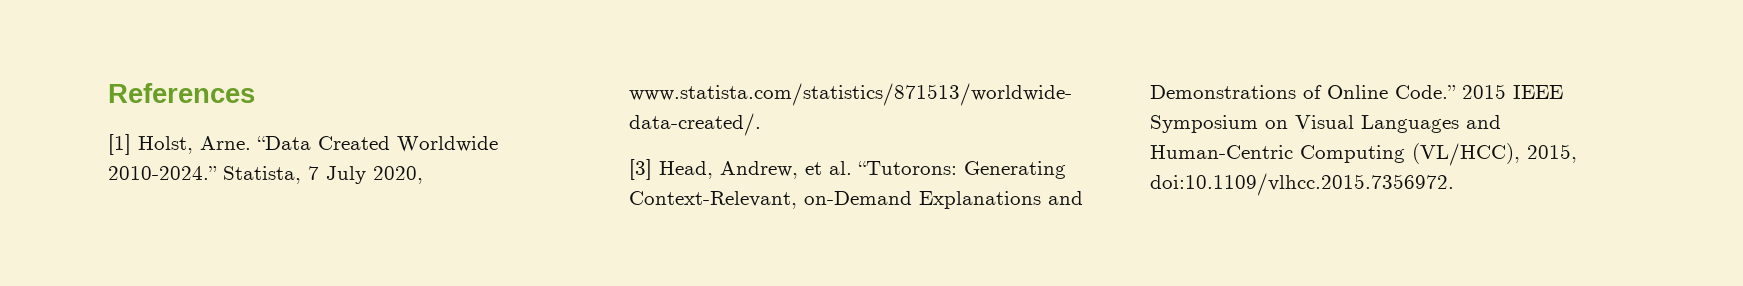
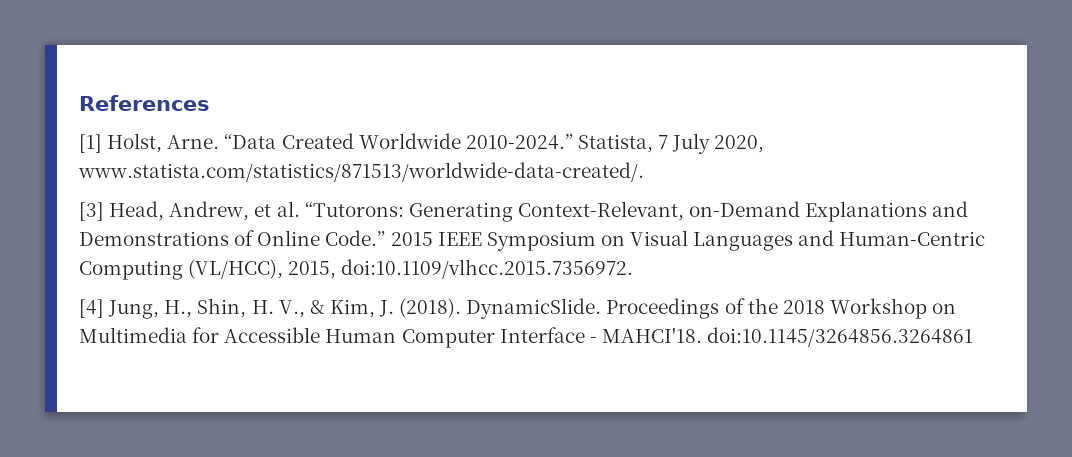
+ [4] Jung, H., Shin, H. V., & Kim, J. (2018). DynamicSlide. Proceedings of the 2018 Workshop on Multimedia for Accessible Human Computer Interface - MAHCI'18. doi:10.1145/3264856.3264861

